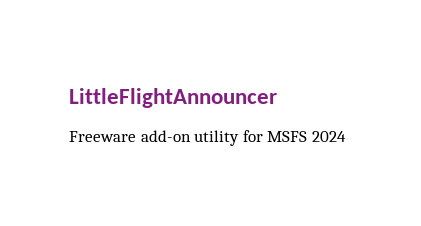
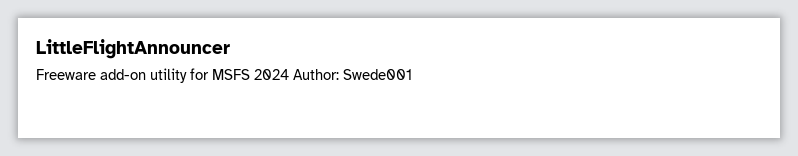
- Freeware add-on utility for MSFS 2024
+ Freeware add-on utility for MSFS 2024 Author: Swede001

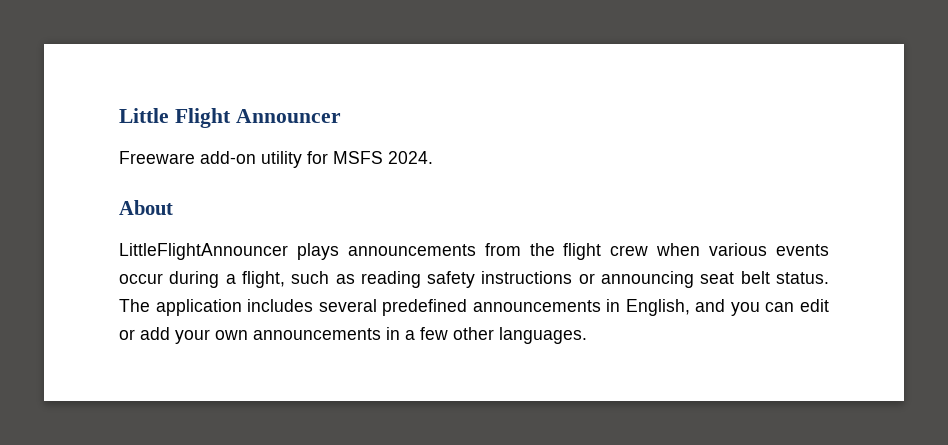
- LittleFlightAnnouncer
+ Little Flight Announcer
- Freeware add-on utility for MSFS 2024 Author: Swede001
+ Freeware add-on utility for MSFS 2024.
+ About
+ LittleFlightAnnouncer plays announcements from the flight crew when various events occur during a flight, such as reading safety instructions or announcing seat belt status. The application includes several predefined announcements in English, and you can edit or add your own announcements in a few other languages.

